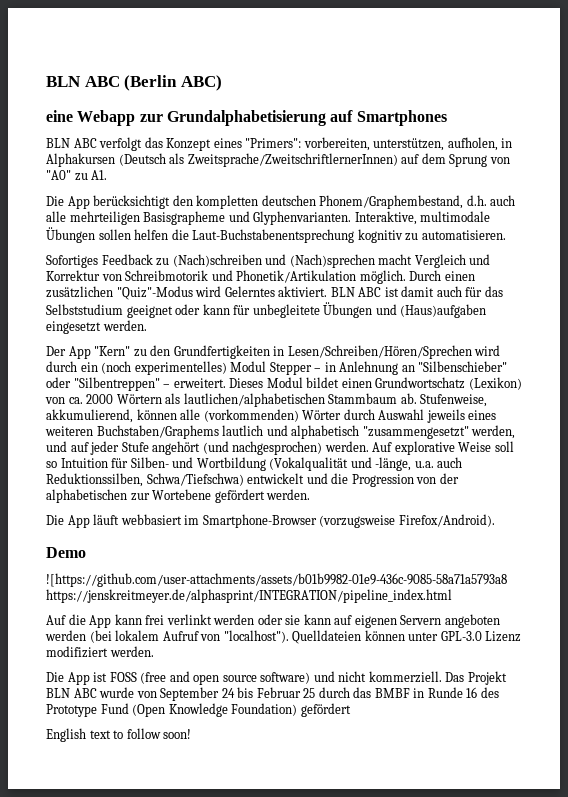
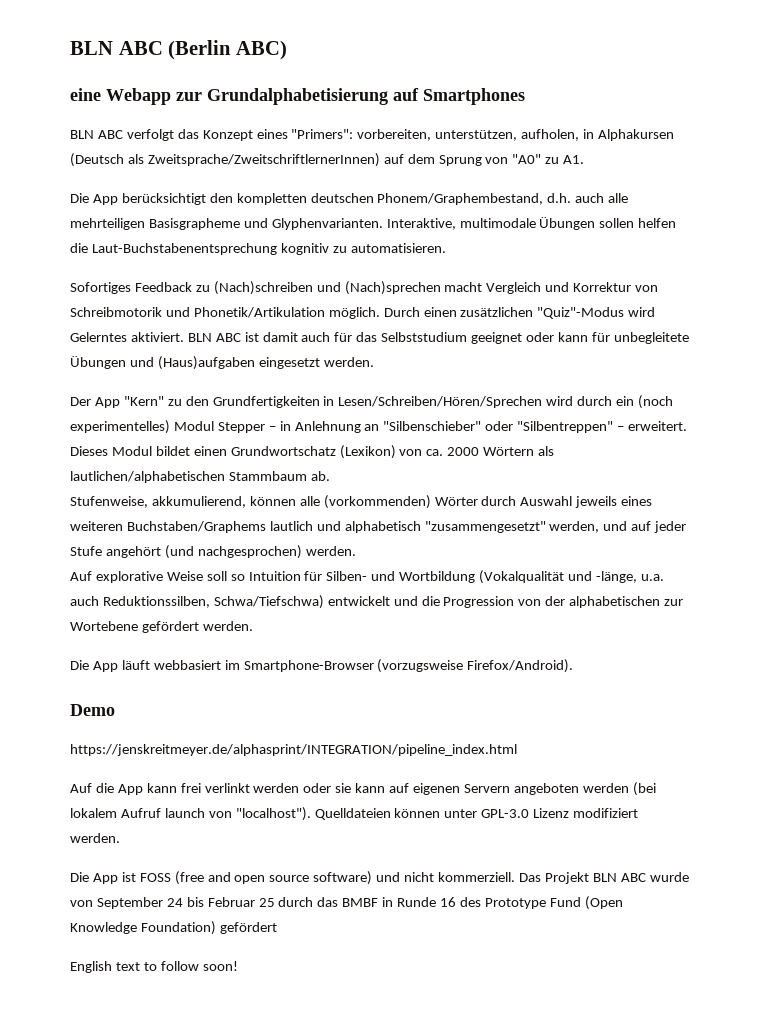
- Dieses Modul bildet einen Grundwortschatz (Lexikon) von ca. 2000 Wörtern als lautlichen/alphabetischen Stammbaum ab. Stufenweise, akkumulierend, können alle (vorkommenden) Wörter durch Auswahl jeweils eines weiteren Buchstaben/Graphems lautlich und alphabetisch "zusammengesetzt" werden, und auf jeder Stufe angehört (und nachgesprochen) werden. Auf explorative Weise soll so Intuition für Silben- und Wortbildung (Vokalqualität und -länge, u.a. auch Reduktionssilben, Schwa/Tiefschwa) entwickelt und die Progression von der alphabetischen zur Wortebene gefördert werden.
+ Dieses Modul bildet einen Grundwortschatz (Lexikon) von ca. 2000 Wörtern als lautlichen/alphabetischen Stammbaum ab.
+ Stufenweise, akkumulierend, können alle (vorkommenden) Wörter durch Auswahl jeweils eines weiteren Buchstaben/Graphems lautlich und alphabetisch "zusammengesetzt" werden, und auf jeder Stufe angehört (und nachgesprochen) werden.
+ Auf explorative Weise soll so Intuition für Silben- und Wortbildung (Vokalqualität und -länge, u.a. auch Reduktionssilben, Schwa/Tiefschwa) entwickelt und die Progression von der alphabetischen zur Wortebene gefördert werden.
- ![https://github.com/user-attachments/assets/b01b9982-01e9-436c-9085-58a71a5793a8 https://jenskreitmeyer.de/alphasprint/INTEGRATION/pipeline_index.html
+ https://jenskreitmeyer.de/alphasprint/INTEGRATION/pipeline_index.html
- Auf die App kann frei verlinkt werden oder sie kann auf eigenen Servern angeboten werden (bei lokalem Aufruf von "localhost").
+ Auf die App kann frei verlinkt werden oder sie kann auf eigenen Servern angeboten werden (bei lokalem Aufruf launch von "localhost").

